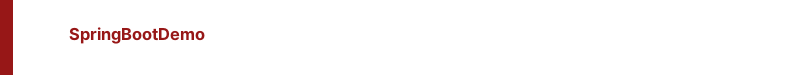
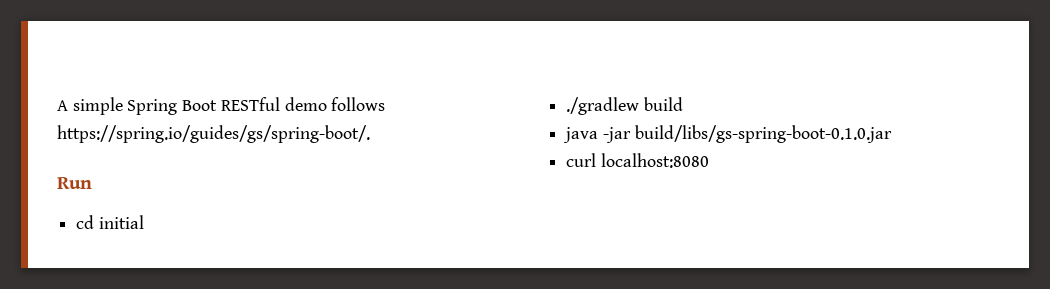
- SpringBootDemo
+ A simple Spring Boot RESTful demo follows https://spring.io/guides/gs/spring-boot/.
+ Run
+ cd initial
+ ./gradlew build
+ java -jar build/libs/gs-spring-boot-0.1.0.jar
+ curl localhost:8080

